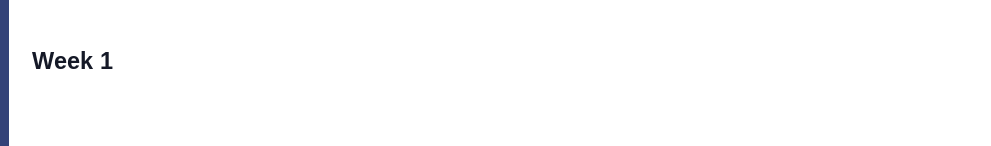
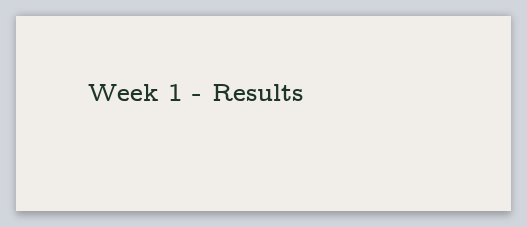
- Week 1
+ Week 1 - Results

